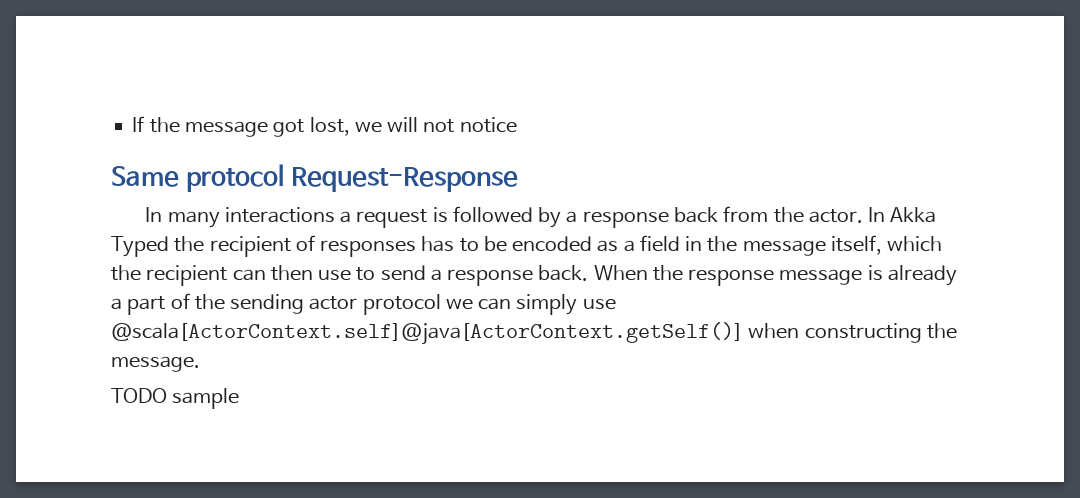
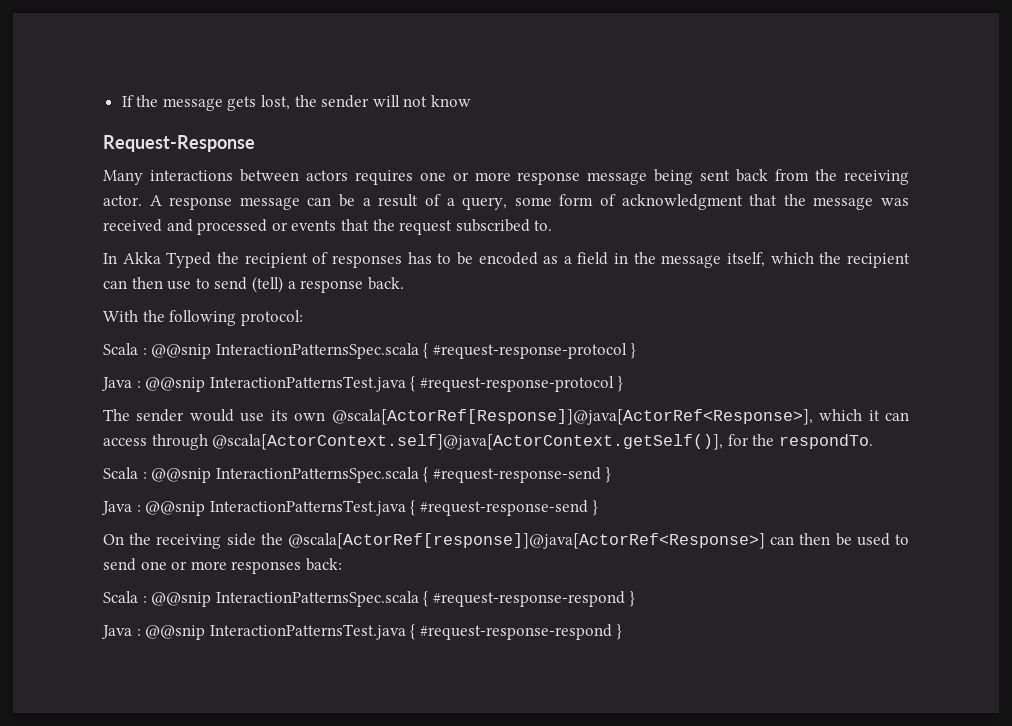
- If the message got lost, we will not notice
- Same protocol Request-Response
- In many interactions a request is followed by a response back from the actor. In Akka Typed the recipient of responses has to be encoded as a field in the message itself, which the recipient can then use to send a response back. When the response message is already a part of the sending actor protocol we can simply use @scala[ActorContext.self]@java[ActorContext.getSelf()] when constructing the message.
- TODO sample
+ If the message gets lost, the sender will not know
+ Request-Response
+ Many interactions between actors requires one or more response message being sent back from the receiving actor. A response message can be a result of a query, some form of acknowledgment that the message was received and processed or events that the request subscribed to.
+ In Akka Typed the recipient of responses has to be encoded as a field in the message itself, which the recipient can then use to send (tell) a response back.
+ With the following protocol:
+ Scala : @@snip InteractionPatternsSpec.scala { #request-response-protocol }
+ Java : @@snip InteractionPatternsTest.java { #request-response-protocol }
+ The sender would use its own @scala[ActorRef[Response]]@java[ActorRef<Response>], which it can access through @scala[ActorContext.self]@java[ActorContext.getSelf()], for the respondTo.
+ Scala : @@snip InteractionPatternsSpec.scala { #request-response-send }
+ Java : @@snip InteractionPatternsTest.java { #request-response-send }
+ On the receiving side the @scala[ActorRef[response]]@java[ActorRef<Response>] can then be used to send one or more responses back:
+ Scala : @@snip InteractionPatternsSpec.scala { #request-response-respond }
+ Java : @@snip InteractionPatternsTest.java { #request-response-respond }

